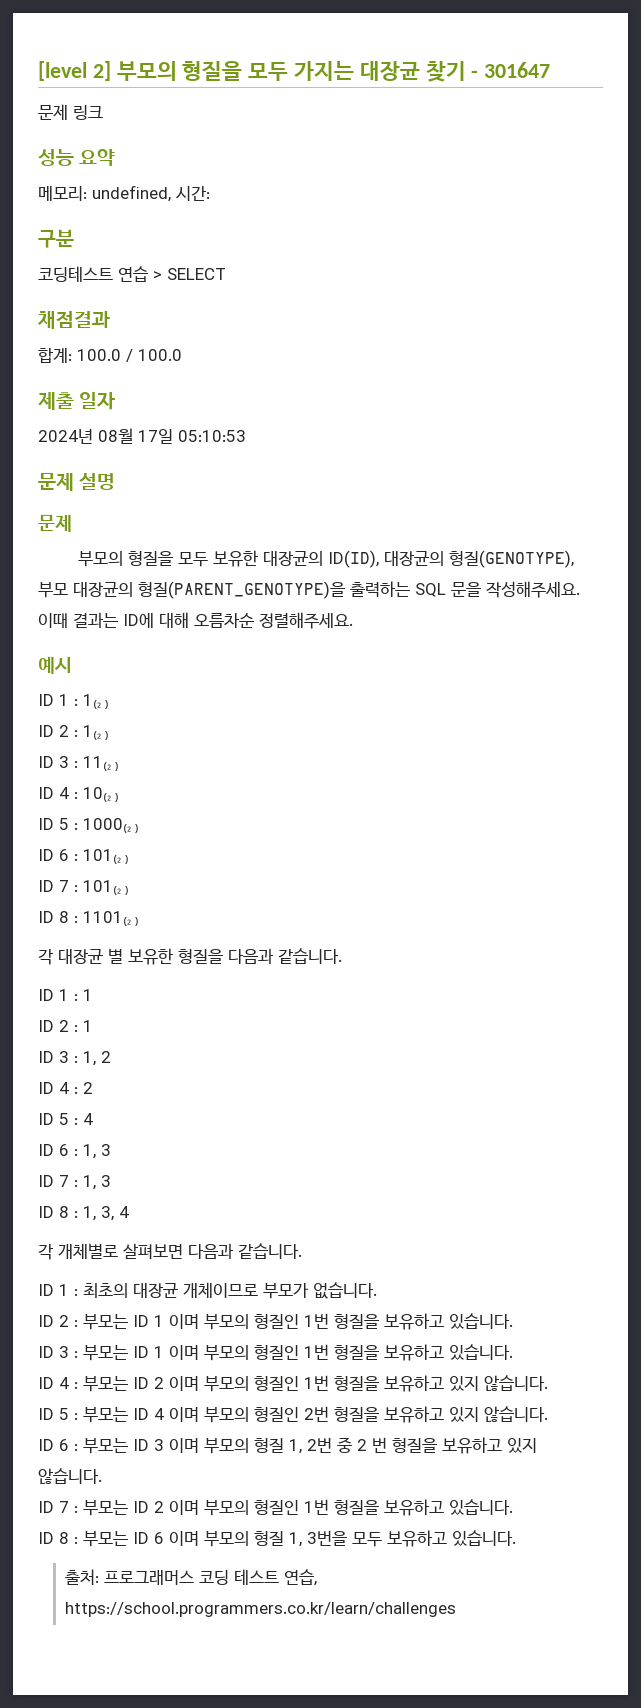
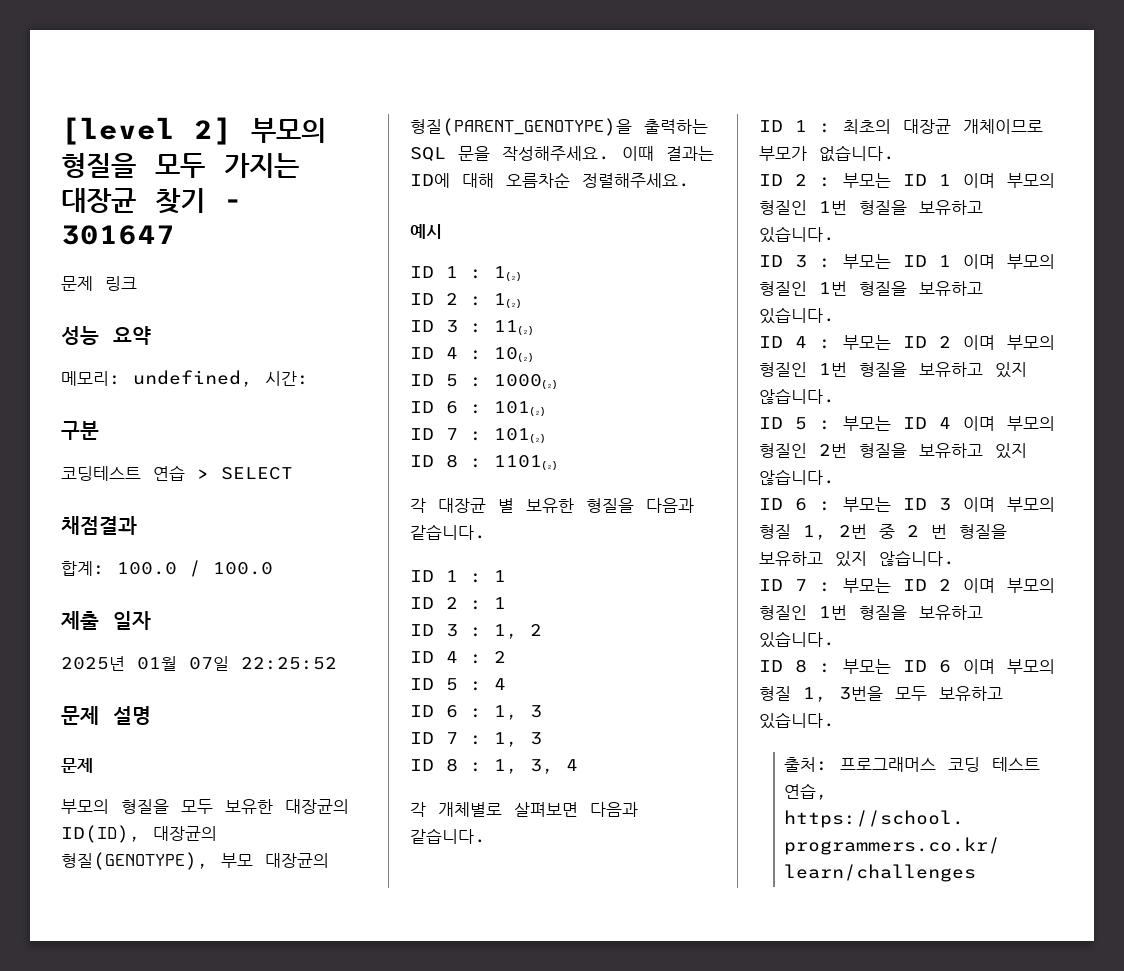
- 2024년 08월 17일 05:10:53
+ 2025년 01월 07일 22:25:52

